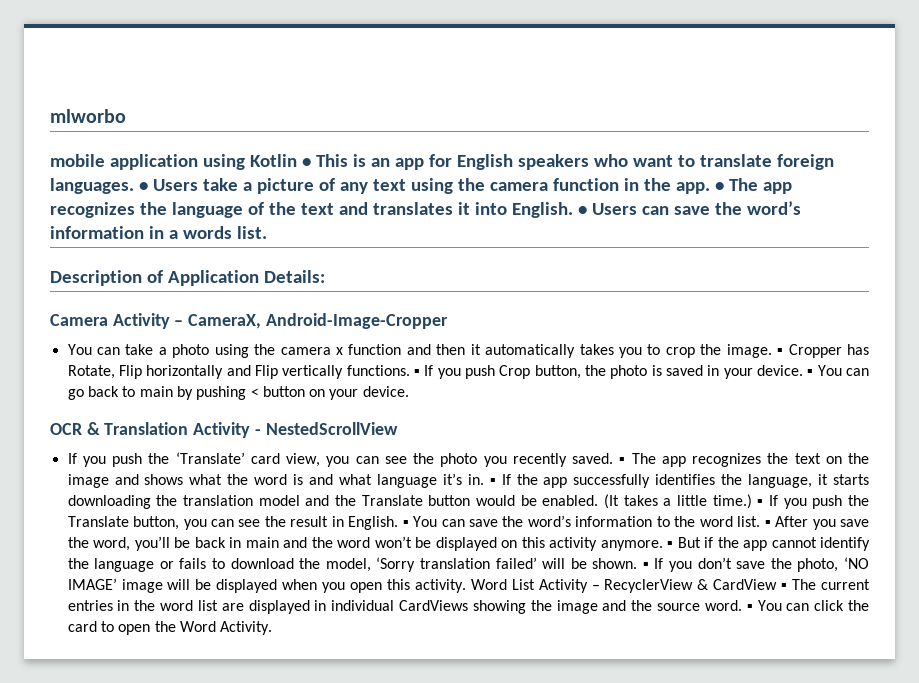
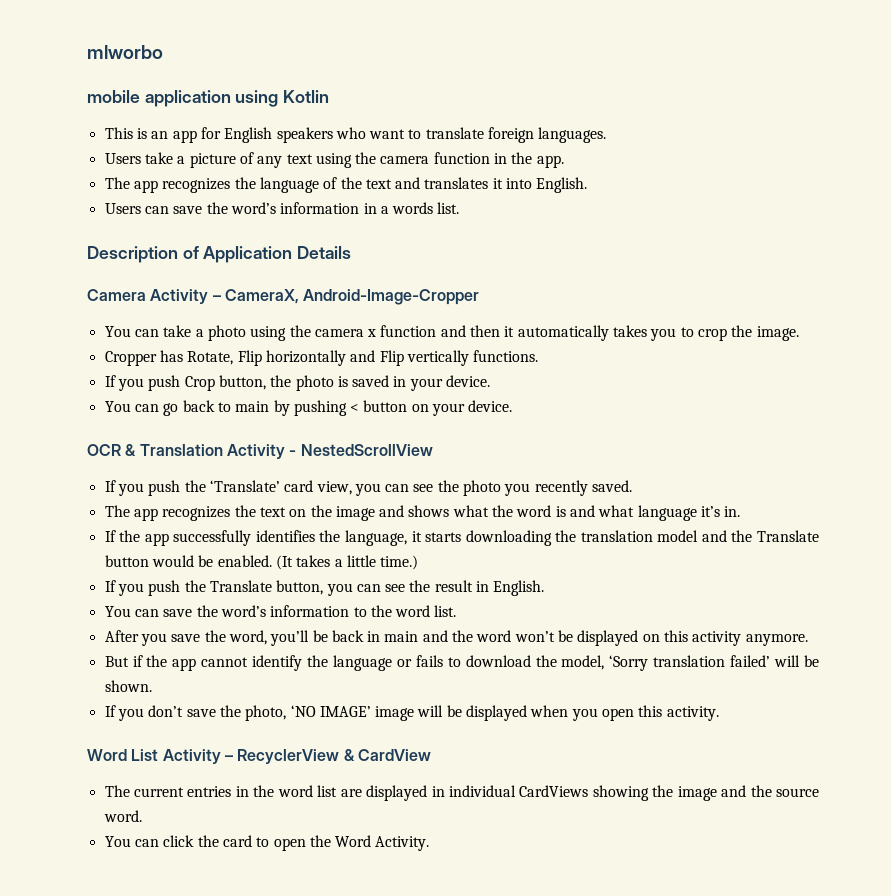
- mobile application using Kotlin • This is an app for English speakers who want to translate foreign languages. • Users take a picture of any text using the camera function in the app. • The app recognizes the language of the text and translates it into English. • Users can save the word’s information in a words list.
+ mobile application using Kotlin
+ This is an app for English speakers who want to translate foreign languages.
+ Users take a picture of any text using the camera function in the app.
+ The app recognizes the language of the text and translates it into English.
+ Users can save the word’s information in a words list.
- Description of Application Details:
+ Description of Application Details
- You can take a photo using the camera x function and then it automatically takes you to crop the image. ▪ Cropper has Rotate, Flip horizontally and Flip vertically functions. ▪ If you push Crop button, the photo is saved in your device. ▪ You can go back to main by pushing < button on your device.
+ You can take a photo using the camera x function and then it automatically takes you to crop the image.
+ Cropper has Rotate, Flip horizontally and Flip vertically functions.
+ If you push Crop button, the photo is saved in your device.
+ You can go back to main by pushing < button on your device.
- If you push the ‘Translate’ card view, you can see the photo you recently saved. ▪ The app recognizes the text on the image and shows what the word is and what language it’s in. ▪ If the app successfully identifies the language, it starts downloading the translation model and the Translate button would be enabled.
+ If you push the ‘Translate’ card view, you can see the photo you recently saved.
+ The app recognizes the text on the image and shows what the word is and what language it’s in.
+ If the app successfully identifies the language, it starts downloading the translation model and the Translate button would be enabled.
- (It takes a little time.) ▪ If you push the Translate button, you can see the result in English. ▪ You can save the word’s information to the word list. ▪ After you save the word, you’ll be back in main and the word won’t be displayed on this activity anymore. ▪ But if the app cannot identify the language or fails to download the model, ‘Sorry translation failed’ will be shown. ▪ If you don’t save the photo, ‘NO IMAGE’ image will be displayed when you open this activity. Word List Activity – RecyclerView & CardView ▪ The current entries in the word list are displayed in individual CardViews showing the image and the source word. ▪ You can click the card to open the Word Activity.
+ (It takes a little time.)
+ If you push the Translate button, you can see the result in English.
+ You can save the word’s information to the word list.
+ After you save the word, you’ll be back in main and the word won’t be displayed on this activity anymore.
+ But if the app cannot identify the language or fails to download the model, ‘Sorry translation failed’ will be shown.
+ If you don’t save the photo, ‘NO IMAGE’ image will be displayed when you open this activity.
+ Word List Activity – RecyclerView & CardView
+ The current entries in the word list are displayed in individual CardViews showing the image and the source word.
+ You can click the card to open the Word Activity.

